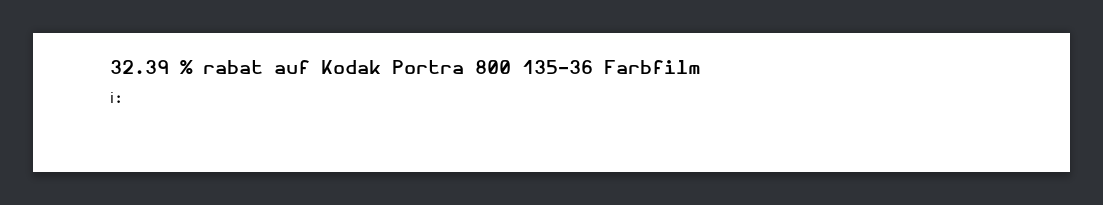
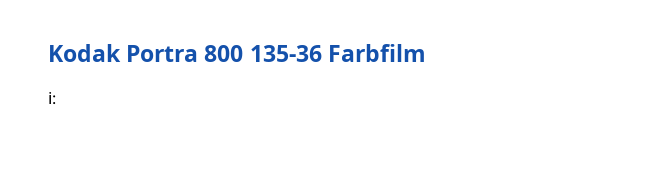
- 32.39 % rabat auf Kodak Portra 800 135-36 Farbfilm
+ Kodak Portra 800 135-36 Farbfilm

